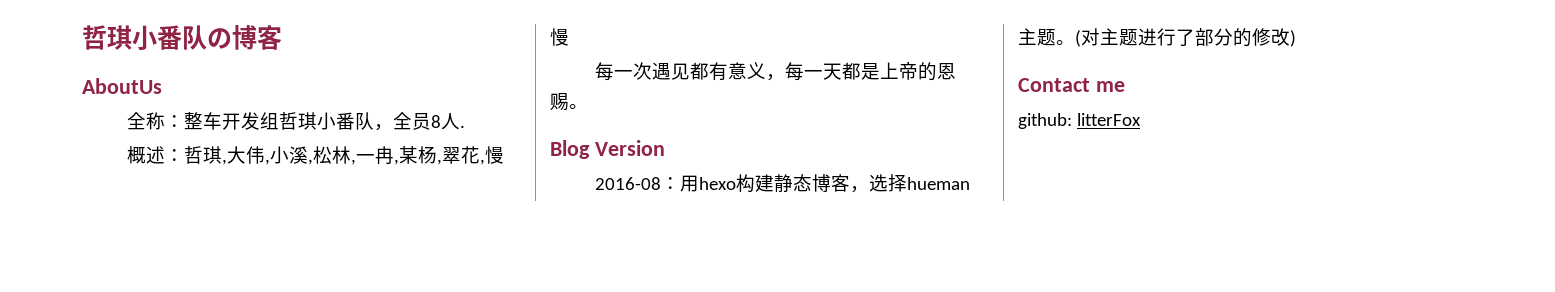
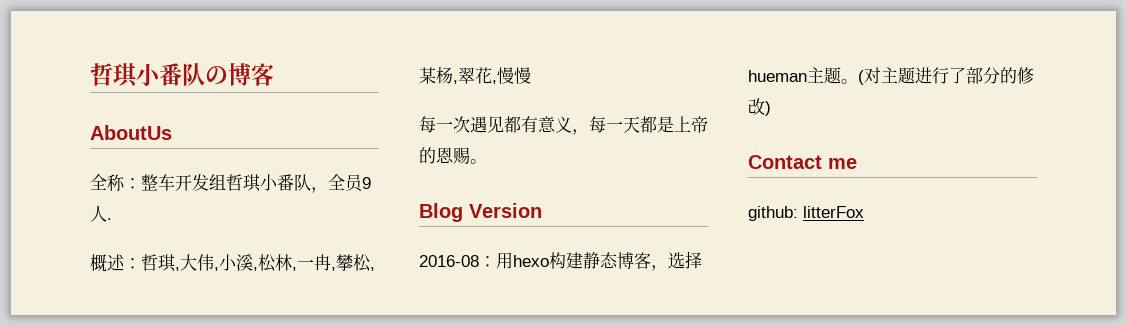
- 全称：整车开发组哲琪小番队，全员8人.
+ 全称：整车开发组哲琪小番队，全员9人.
- 概述：哲琪,大伟,小溪,松林,一冉,某杨,翠花,慢慢
+ 概述：哲琪,大伟,小溪,松林,一冉,攀松,某杨,翠花,慢慢

